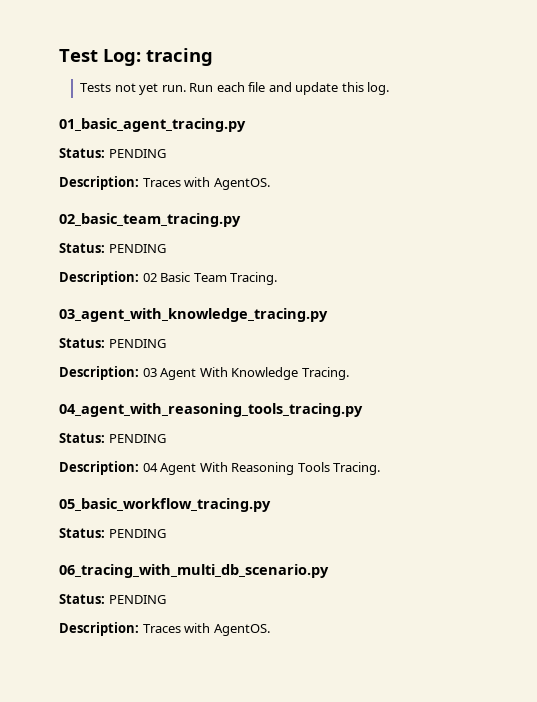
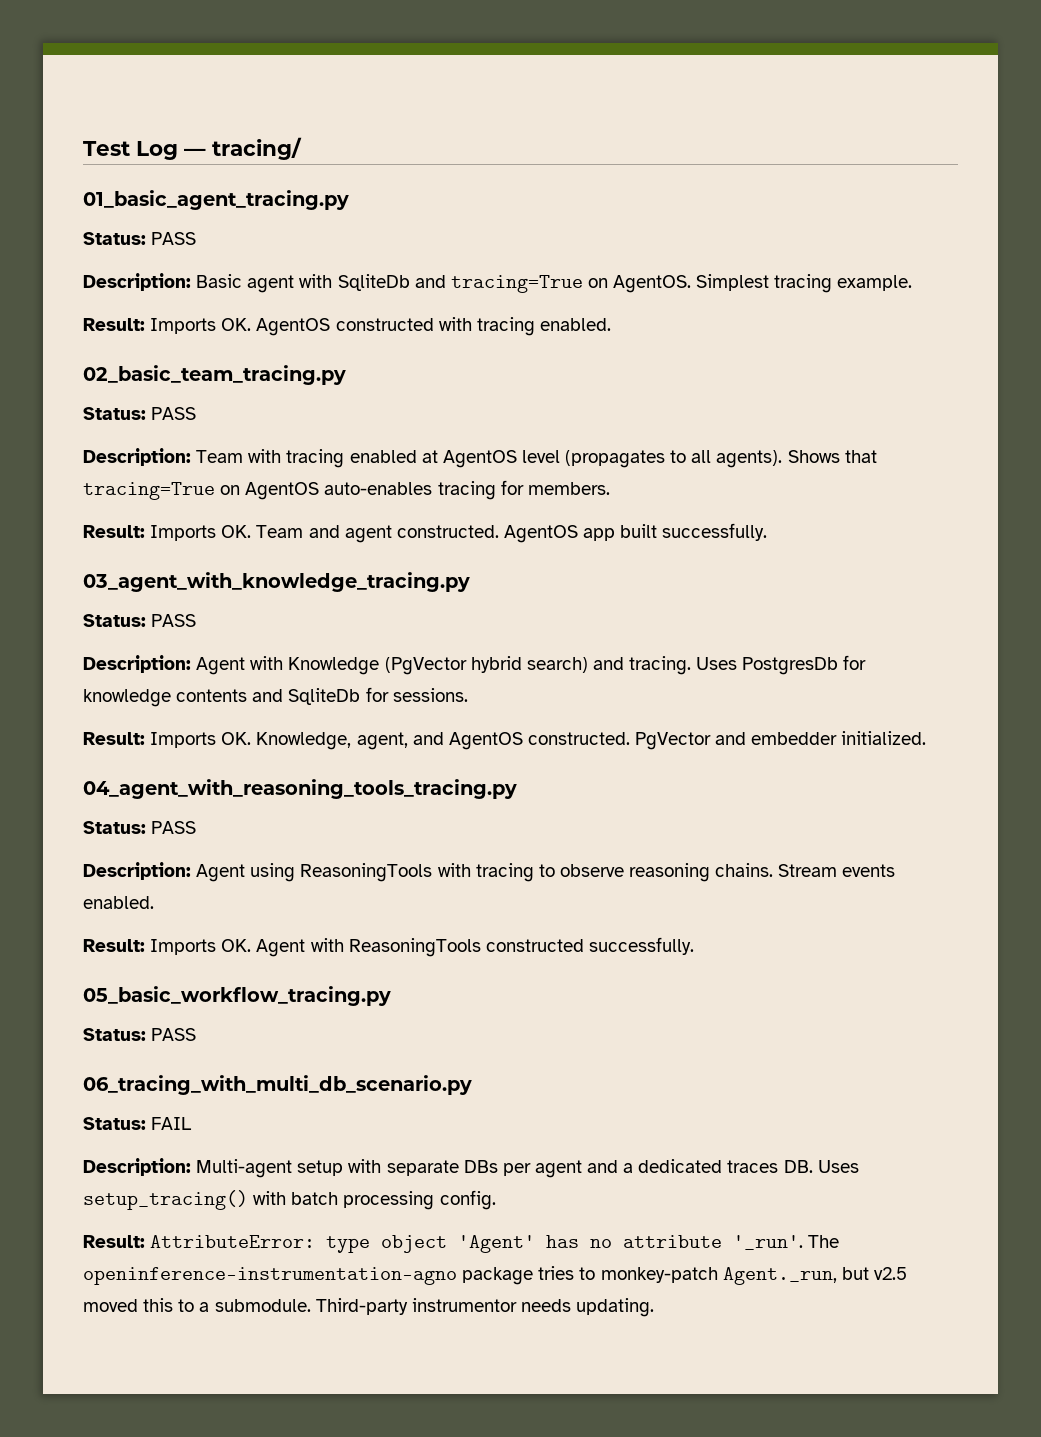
- Test Log: tracing
- Tests not yet run. Run each file and update this log.
+ Test Log — tracing/
  01_basic_agent_tracing.py
- Status: PENDING
- Description: Traces with AgentOS.
+ Status: PASS
+ Description: Basic agent with SqliteDb and tracing=True on AgentOS. Simplest tracing example.
+ Result: Imports OK. AgentOS constructed with tracing enabled.
  02_basic_team_tracing.py
- Status: PENDING
- Description: 02 Basic Team Tracing.
+ Status: PASS
+ Description: Team with tracing enabled at AgentOS level (propagates to all agents). Shows that tracing=True on AgentOS auto-enables tracing for members.
+ Result: Imports OK. Team and agent constructed. AgentOS app built successfully.
  03_agent_with_knowledge_tracing.py
- Status: PENDING
- Description: 03 Agent With Knowledge Tracing.
+ Status: PASS
+ Description: Agent with Knowledge (PgVector hybrid search) and tracing. Uses PostgresDb for knowledge contents and SqliteDb for sessions.
+ Result: Imports OK. Knowledge, agent, and AgentOS constructed. PgVector and embedder initialized.
  04_agent_with_reasoning_tools_tracing.py
- Status: PENDING
- Description: 04 Agent With Reasoning Tools Tracing.
+ Status: PASS
+ Description: Agent using ReasoningTools with tracing to observe reasoning chains. Stream events enabled.
+ Result: Imports OK. Agent with ReasoningTools constructed successfully.
  05_basic_workflow_tracing.py
- Status: PENDING
+ Status: PASS
  06_tracing_with_multi_db_scenario.py
- Status: PENDING
- Description: Traces with AgentOS.
+ Status: FAIL
+ Description: Multi-agent setup with separate DBs per agent and a dedicated traces DB. Uses setup_tracing() with batch processing config.
+ Result: AttributeError: type object 'Agent' has no attribute '_run'. The openinference-instrumentation-agno package tries to monkey-patch Agent._run, but v2.5 moved this to a submodule. Third-party instrumentor needs updating.

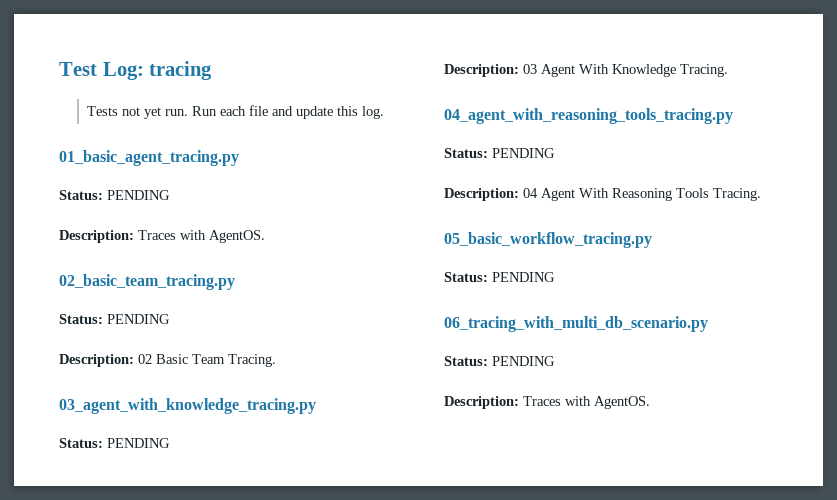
- Test Log — tracing/
+ Test Log: tracing
+ Tests not yet run. Run each file and update this log.
  01_basic_agent_tracing.py
- Status: PASS
- Description: Basic agent with SqliteDb and tracing=True on AgentOS. Simplest tracing example.
- Result: Imports OK. AgentOS constructed with tracing enabled.
+ Status: PENDING
+ Description: Traces with AgentOS.
  02_basic_team_tracing.py
- Status: PASS
- Description: Team with tracing enabled at AgentOS level (propagates to all agents). Shows that tracing=True on AgentOS auto-enables tracing for members.
- Result: Imports OK. Team and agent constructed. AgentOS app built successfully.
+ Status: PENDING
+ Description: 02 Basic Team Tracing.
  03_agent_with_knowledge_tracing.py
- Status: PASS
- Description: Agent with Knowledge (PgVector hybrid search) and tracing. Uses PostgresDb for knowledge contents and SqliteDb for sessions.
- Result: Imports OK. Knowledge, agent, and AgentOS constructed. PgVector and embedder initialized.
+ Status: PENDING
+ Description: 03 Agent With Knowledge Tracing.
  04_agent_with_reasoning_tools_tracing.py
- Status: PASS
- Description: Agent using ReasoningTools with tracing to observe reasoning chains. Stream events enabled.
- Result: Imports OK. Agent with ReasoningTools constructed successfully.
+ Status: PENDING
+ Description: 04 Agent With Reasoning Tools Tracing.
  05_basic_workflow_tracing.py
- Status: PASS
+ Status: PENDING
  06_tracing_with_multi_db_scenario.py
- Status: FAIL
- Description: Multi-agent setup with separate DBs per agent and a dedicated traces DB. Uses setup_tracing() with batch processing config.
- Result: AttributeError: type object 'Agent' has no attribute '_run'. The openinference-instrumentation-agno package tries to monkey-patch Agent._run, but v2.5 moved this to a submodule. Third-party instrumentor needs updating.
+ Status: PENDING
+ Description: Traces with AgentOS.

